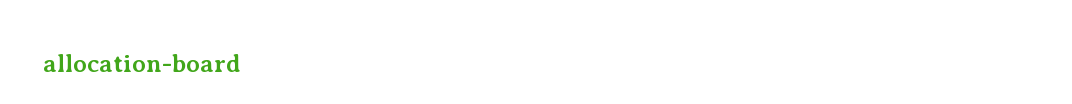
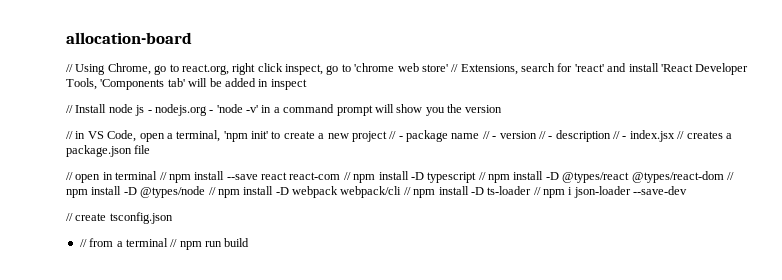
+ // Using Chrome, go to react.org, right click inspect, go to 'chrome web store' // Extensions, search for 'react' and install 'React Developer Tools, 'Components tab' will be added in inspect
+ // Install node js - nodejs.org - 'node -v' in a command prompt will show you the version
+ // in VS Code, open a terminal, 'npm init' to create a new project // - package name // - version // - description // - index.jsx // creates a package.json file
+ // open in terminal // npm install --save react react-com // npm install -D typescript // npm install -D @types/react @types/react-dom // npm install -D @types/node // npm install -D webpack webpack/cli // npm install -D ts-loader // npm i json-loader --save-dev
+ // create tsconfig.json
+ // from a terminal // npm run build

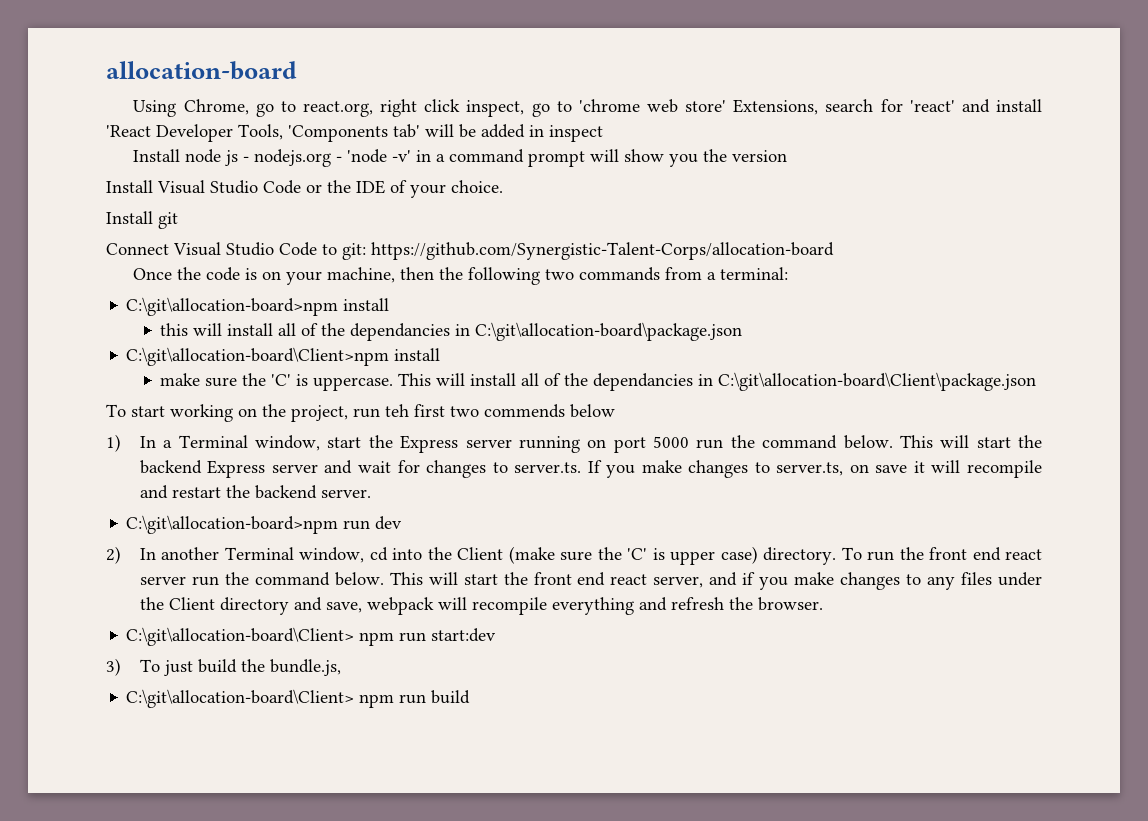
- // Using Chrome, go to react.org, right click inspect, go to 'chrome web store' // Extensions, search for 'react' and install 'React Developer Tools, 'Components tab' will be added in inspect
+ Using Chrome, go to react.org, right click inspect, go to 'chrome web store' Extensions, search for 'react' and install 'React Developer Tools, 'Components tab' will be added in inspect
- // Install node js - nodejs.org - 'node -v' in a command prompt will show you the version
+ Install node js - nodejs.org - 'node -v' in a command prompt will show you the version
- // in VS Code, open a terminal, 'npm init' to create a new project // - package name // - version // - description // - index.jsx // creates a package.json file
- // open in terminal // npm install --save react react-com // npm install -D typescript // npm install -D @types/react @types/react-dom // npm install -D @types/node // npm install -D webpack webpack/cli // npm install -D ts-loader // npm i json-loader --save-dev
- // create tsconfig.json
- // from a terminal // npm run build
+ Install Visual Studio Code or the IDE of your choice.
+ Install git
+ Connect Visual Studio Code to git: https://github.com/Synergistic-Talent-Corps/allocation-board
+ Once the code is on your machine, then the following two commands from a terminal:
+ C:\git\allocation-board>npm install
+ this will install all of the dependancies in C:\git\allocation-board\package.json
+ C:\git\allocation-board\Client>npm install
+ make sure the 'C' is uppercase. This will install all of the dependancies in C:\git\allocation-board\Client\package.json
+ To start working on the project, run teh first two commends below
+ 1) In a Terminal window, start the Express server running on port 5000 run the command below. This will start the backend Express server and wait for changes to server.ts. If you make changes to server.ts, on save it will recompile and restart the backend server.
+ C:\git\allocation-board>npm run dev
+ 2) In another Terminal window, cd into the Client (make sure the 'C' is upper case) directory. To run the front end react server run the command below. This will start the front end react server, and if you make changes to any files under the Client directory and save, webpack will recompile everything and refresh the browser.
+ C:\git\allocation-board\Client> npm run start:dev
+ 3) To just build the bundle.js,
+ C:\git\allocation-board\Client> npm run build

